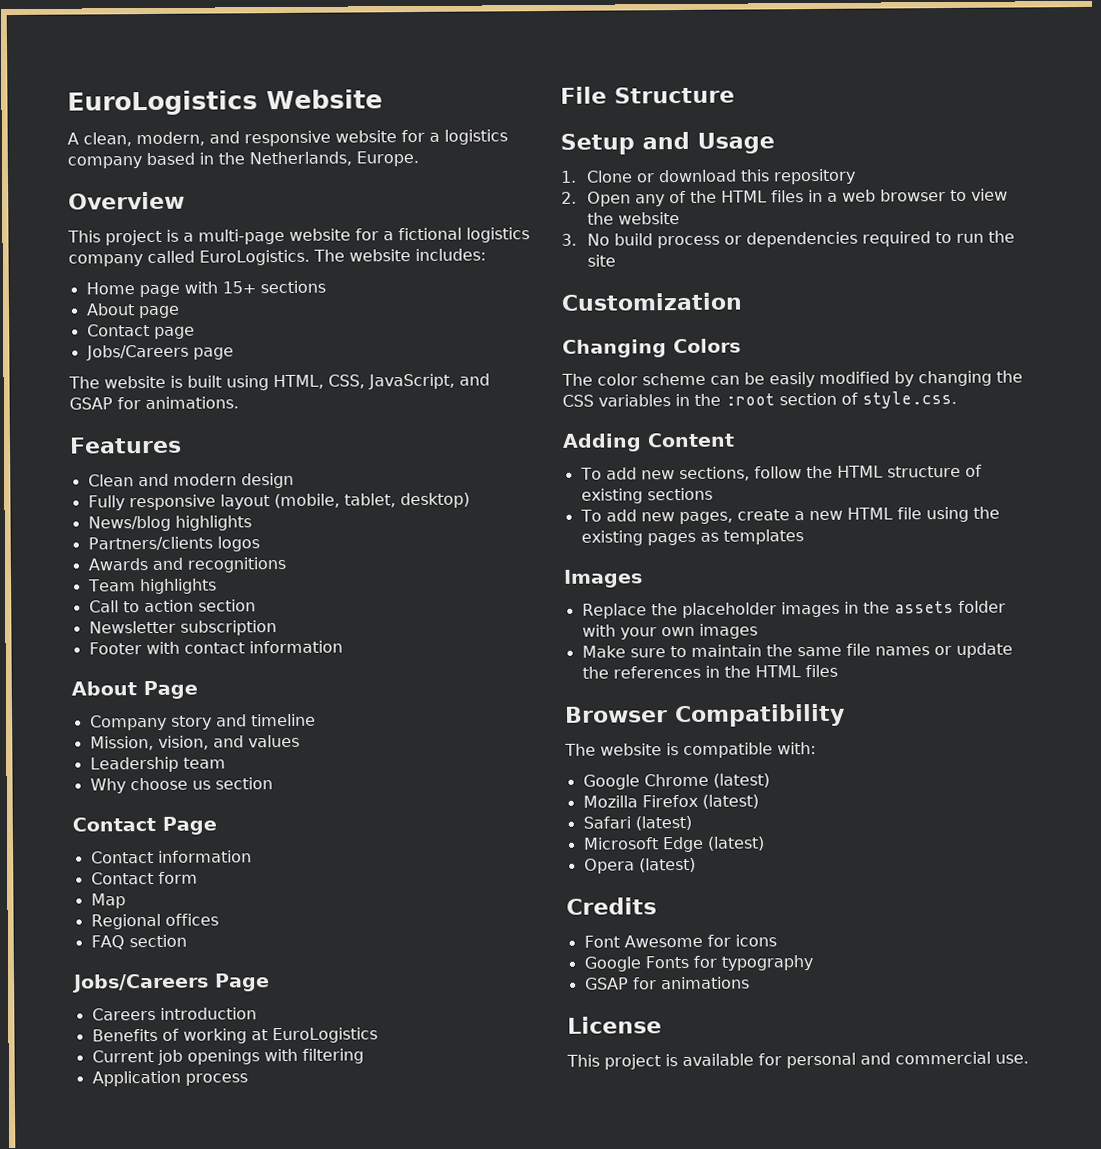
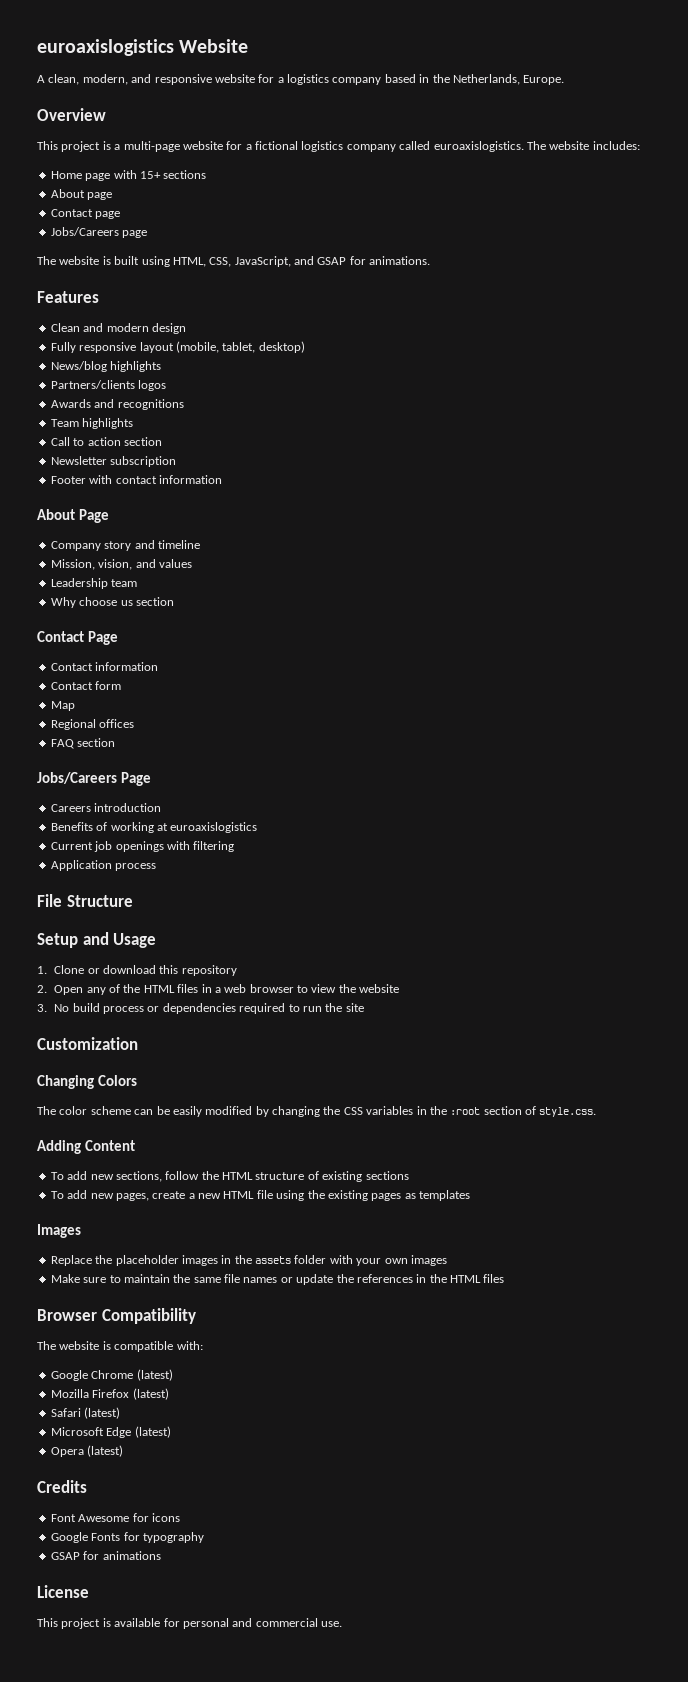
- EuroLogistics Website
+ euroaxislogistics Website
- This project is a multi-page website for a fictional logistics company called EuroLogistics.
+ This project is a multi-page website for a fictional logistics company called euroaxislogistics.
- Benefits of working at EuroLogistics
+ Benefits of working at euroaxislogistics

